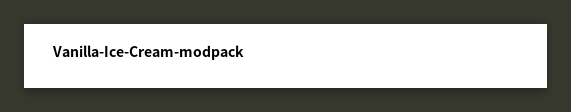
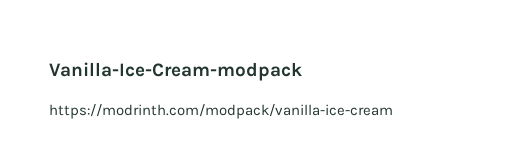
+ https://modrinth.com/modpack/vanilla-ice-cream

